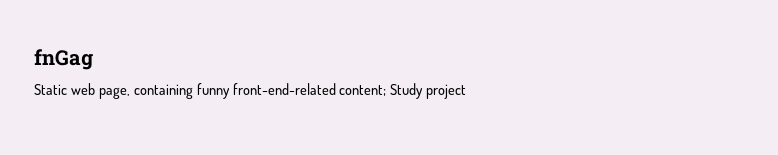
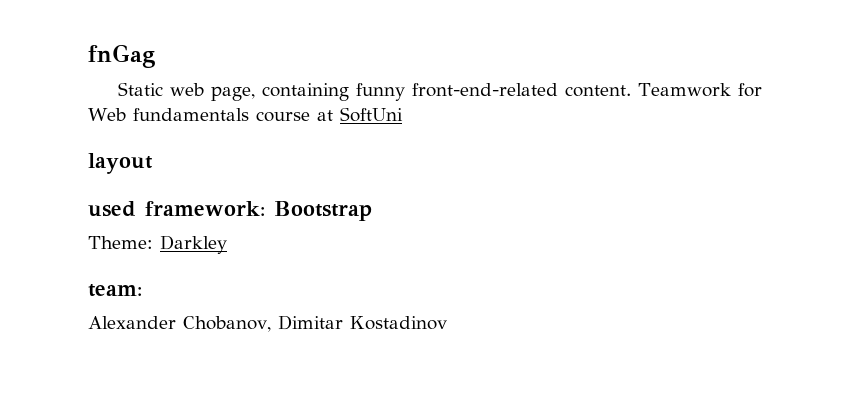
- Static web page, containing funny front-end-related content; Study project
+ Static web page, containing funny front-end-related content. Teamwork for Web fundamentals course at SoftUni
+ layout
+ used framework: Bootstrap
+ Theme: Darkley
+ team:
+ Alexander Chobanov, Dimitar Kostadinov

